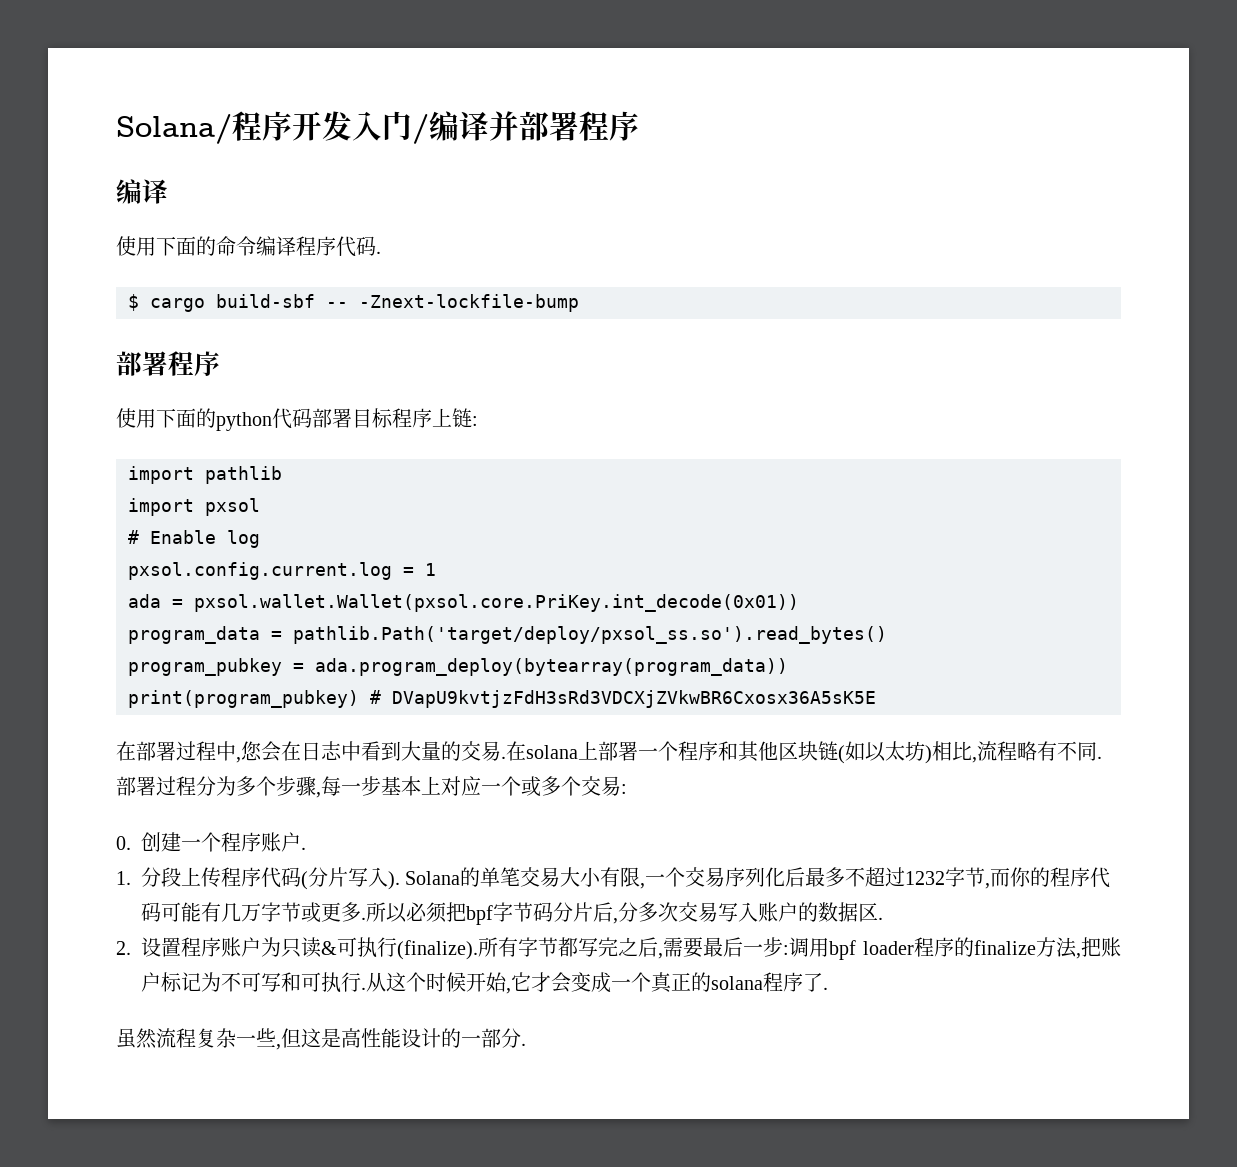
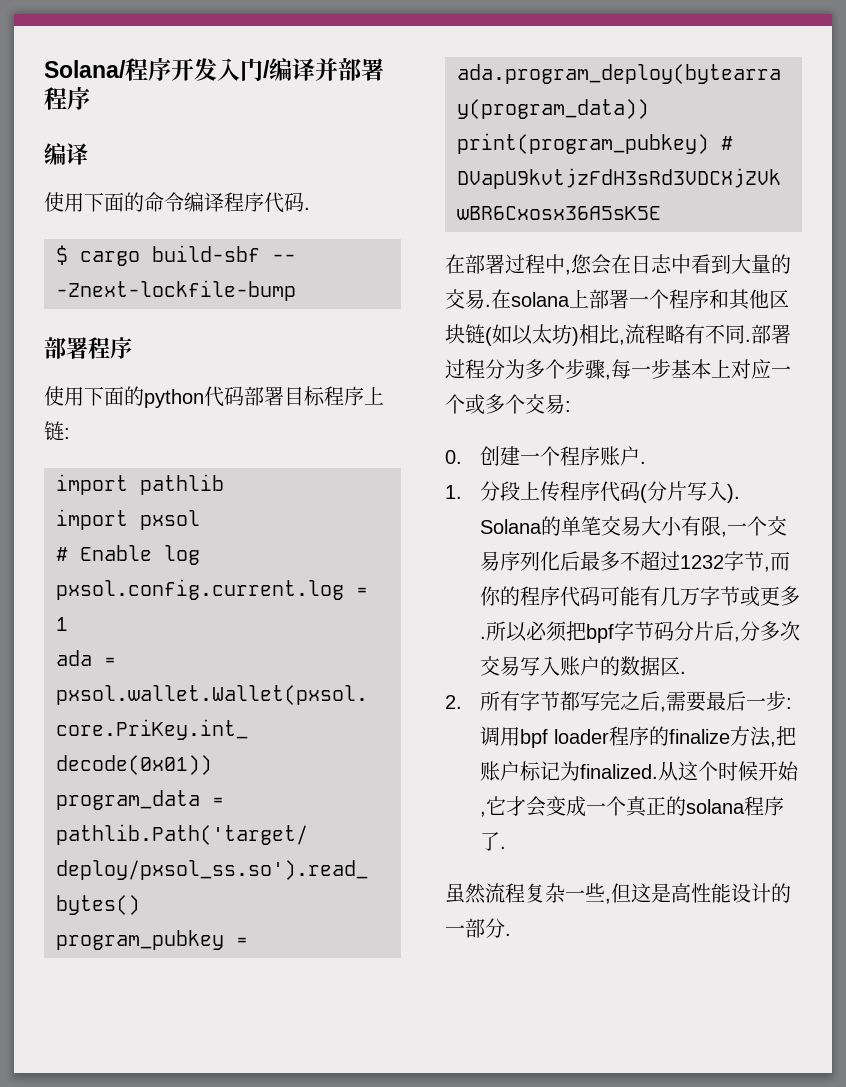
- 2.设置程序账户为只读&可执行(finalize).所有字节都写完之后,需要最后一步:调用bpf loader程序的finalize方法,把账户标记为不可写和可执行.
+ 2.所有字节都写完之后,需要最后一步:调用bpf loader程序的finalize方法,把账户标记为finalized.

